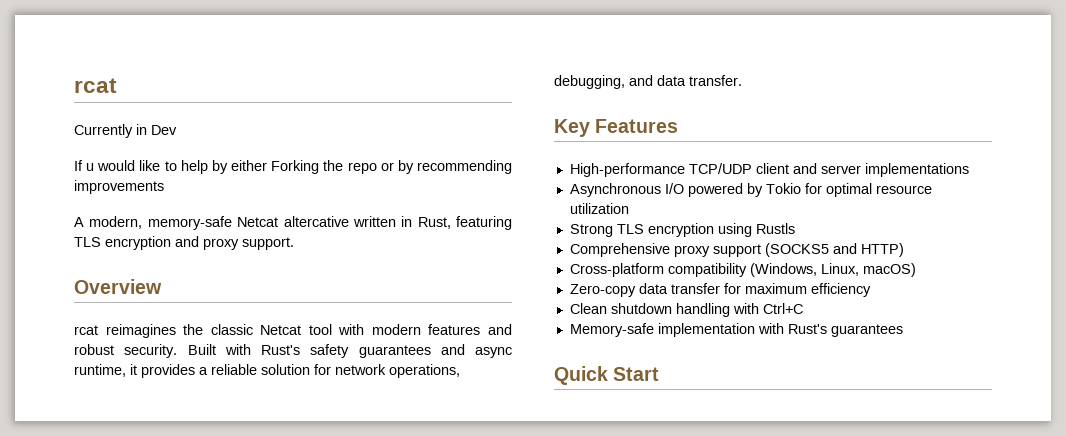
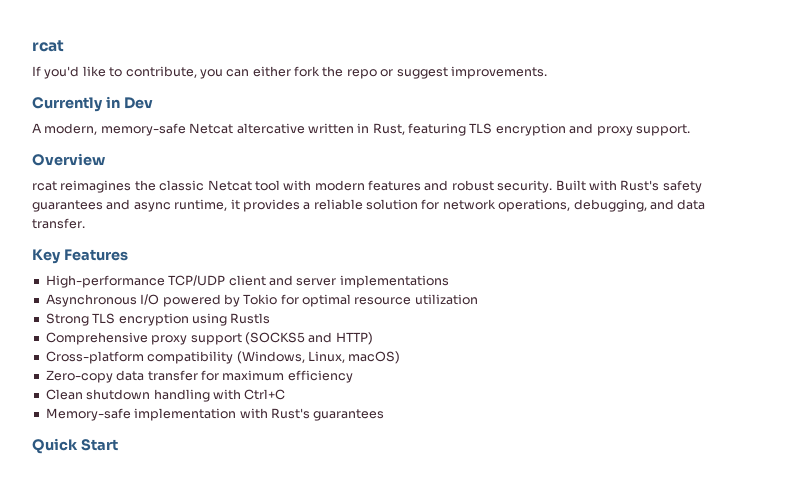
+ If you'd like to contribute, you can either fork the repo or suggest improvements.
  Currently in Dev
- If u would like to help by either Forking the repo or by recommending improvements

